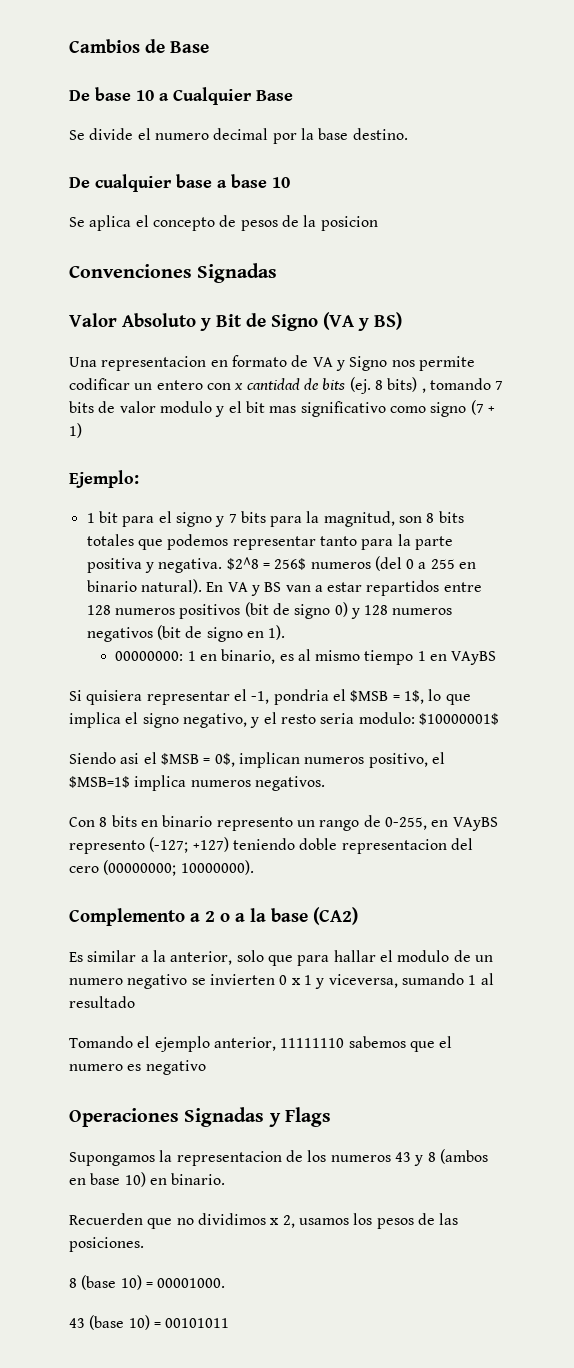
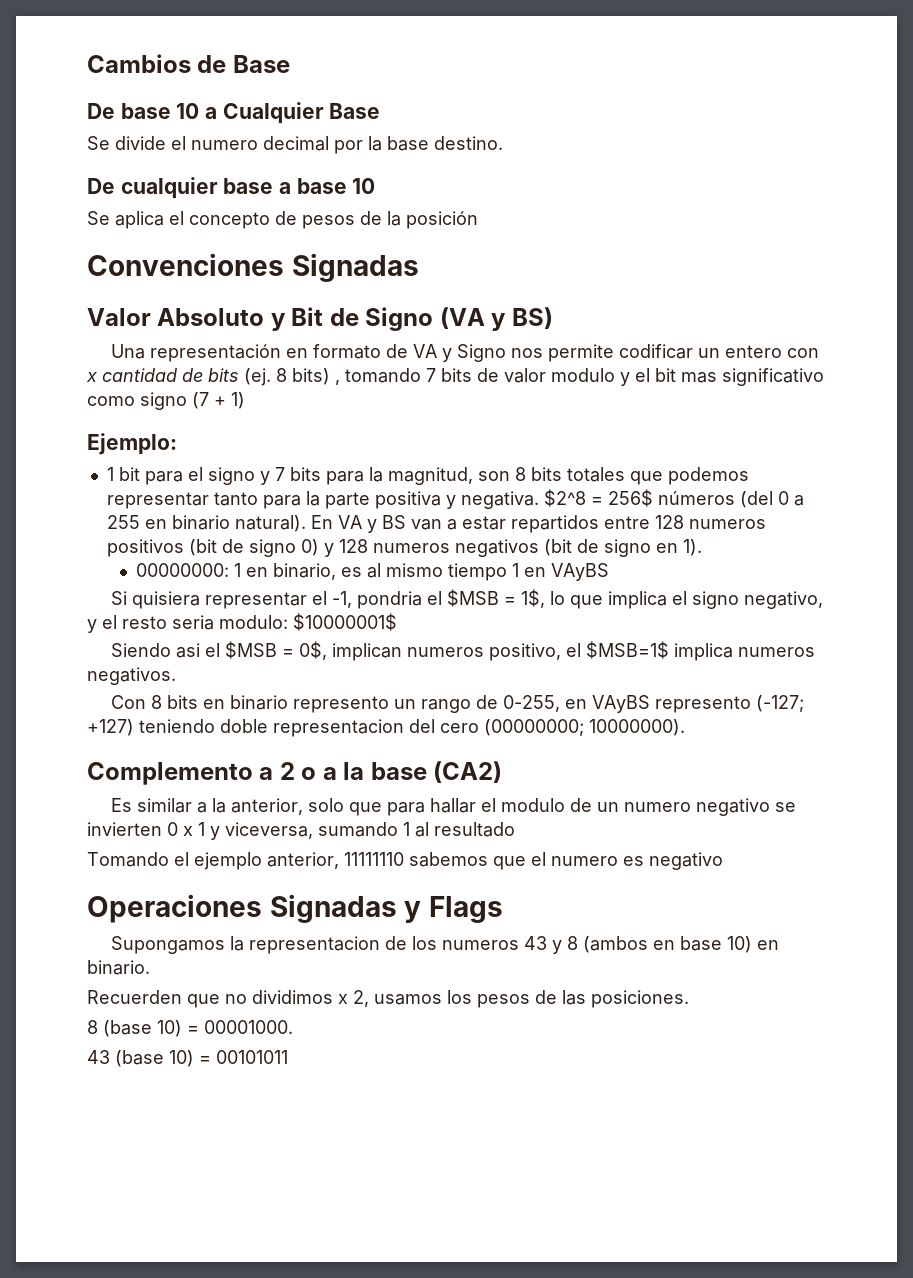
- Se aplica el concepto de pesos de la posicion
+ Se aplica el concepto de pesos de la posición
- Una representacion en formato de VA y Signo nos permite codificar un entero con x cantidad de bits (ej.
+ Una representación en formato de VA y Signo nos permite codificar un entero con x cantidad de bits (ej.
- $2^8 = 256$ numeros (del 0 a 255 en binario natural).
+ $2^8 = 256$ números (del 0 a 255 en binario natural).

